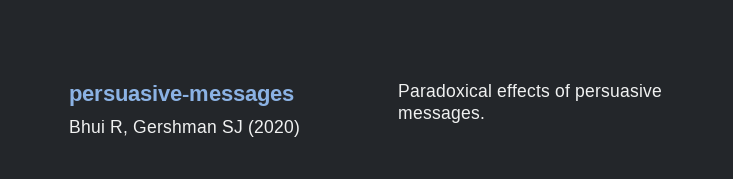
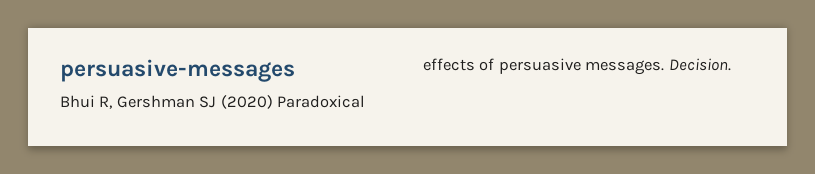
+ Decision.

